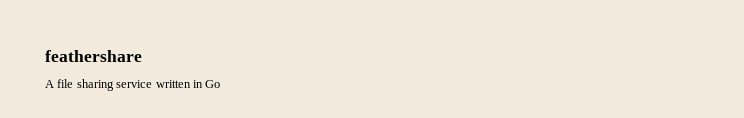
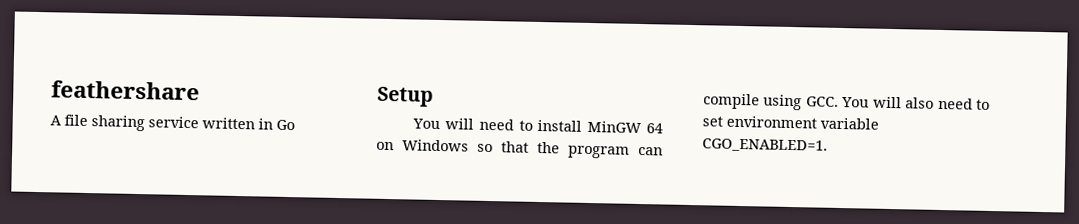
+ Setup
+ You will need to install MinGW 64 on Windows so that the program can compile using GCC. You will also need to set environment variable CGO_ENABLED=1.

